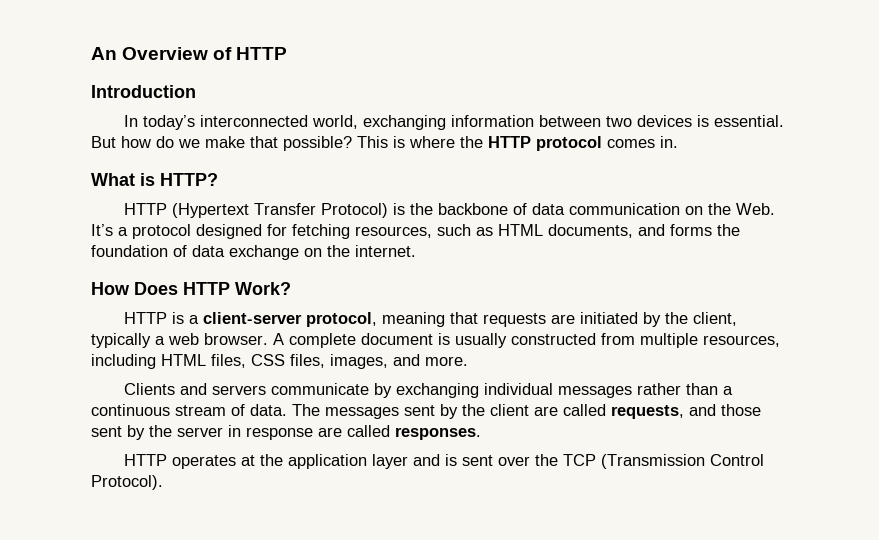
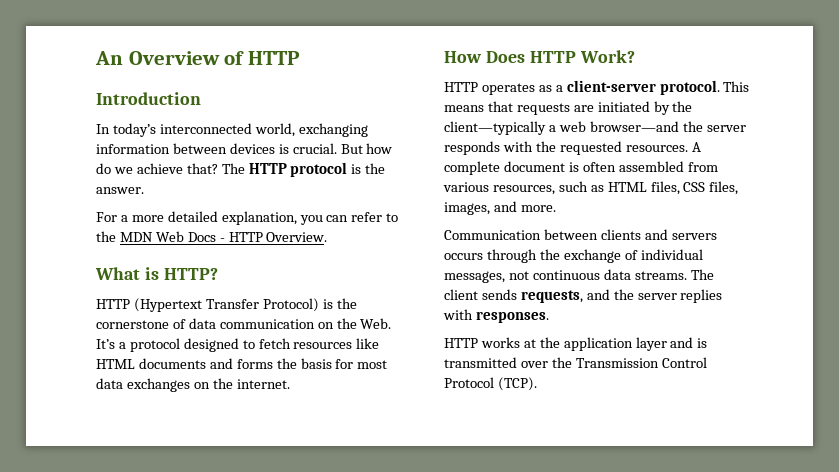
- In today’s interconnected world, exchanging information between two devices is essential.
+ In today’s interconnected world, exchanging information between devices is crucial.
- But how do we make that possible? This is where the HTTP protocol comes in.
+ But how do we achieve that? The HTTP protocol is the answer.
+ For a more detailed explanation, you can refer to the MDN Web Docs - HTTP Overview.
- HTTP (Hypertext Transfer Protocol) is the backbone of data communication on the Web. It’s a protocol designed for fetching resources, such as HTML documents, and forms the foundation of data exchange on the internet.
+ HTTP (Hypertext Transfer Protocol) is the cornerstone of data communication on the Web. It’s a protocol designed to fetch resources like HTML documents and forms the basis for most data exchanges on the internet.
- HTTP is a client-server protocol, meaning that requests are initiated by the client, typically a web browser. A complete document is usually constructed from multiple resources, including HTML files, CSS files, images, and more.
+ HTTP operates as a client-server protocol. This means that requests are initiated by the client—typically a web browser—and the server responds with the requested resources. A complete document is often assembled from various resources, such as HTML files, CSS files, images, and more.
- Clients and servers communicate by exchanging individual messages rather than a continuous stream of data. The messages sent by the client are called requests, and those sent by the server in response are called responses.
+ Communication between clients and servers occurs through the exchange of individual messages, not continuous data streams. The client sends requests, and the server replies with responses.
- HTTP operates at the application layer and is sent over the TCP (Transmission Control Protocol).
+ HTTP works at the application layer and is transmitted over the Transmission Control Protocol (TCP).

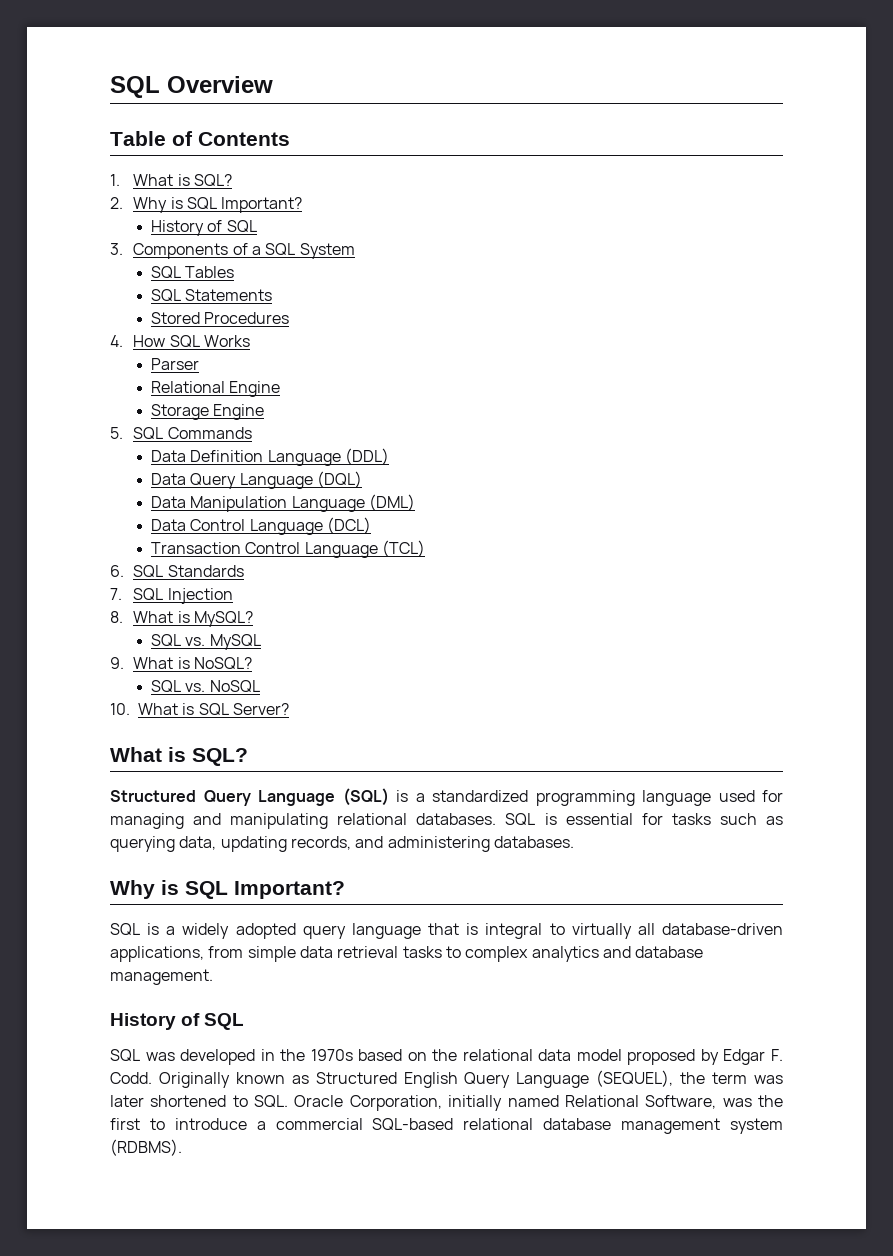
- An Overview of HTTP
- Introduction
- In today’s interconnected world, exchanging information between devices is crucial. But how do we achieve that? The HTTP protocol is the answer.
- For a more detailed explanation, you can refer to the MDN Web Docs - HTTP Overview.
- What is HTTP?
- HTTP (Hypertext Transfer Protocol) is the cornerstone of data communication on the Web. It’s a protocol designed to fetch resources like HTML documents and forms the basis for most data exchanges on the internet.
- How Does HTTP Work?
- HTTP operates as a client-server protocol. This means that requests are initiated by the client—typically a web browser—and the server responds with the requested resources. A complete document is often assembled from various resources, such as HTML files, CSS files, images, and more.
- Communication between clients and servers occurs through the exchange of individual messages, not continuous data streams. The client sends requests, and the server replies with responses.
- HTTP works at the application layer and is transmitted over the Transmission Control Protocol (TCP).
+ SQL Overview
+ Table of Contents
+ 1. What is SQL?
+ 2. Why is SQL Important?
+ History of SQL
+ 3. Components of a SQL System
+ SQL Tables
+ SQL Statements
+ Stored Procedures
+ 4. How SQL Works
+ Parser
+ Relational Engine
+ Storage Engine
+ 5. SQL Commands
+ Data Definition Language (DDL)
+ Data Query Language (DQL)
+ Data Manipulation Language (DML)
+ Data Control Language (DCL)
+ Transaction Control Language (TCL)
+ 6. SQL Standards
+ 7. SQL Injection
+ 8. What is MySQL?
+ SQL vs. MySQL
+ 9. What is NoSQL?
+ SQL vs. NoSQL
+ 10. What is SQL Server?
+ What is SQL?
+ Structured Query Language (SQL) is a standardized programming language used for managing and manipulating relational databases. SQL is essential for tasks such as querying data, updating records, and administering databases.
+ Why is SQL Important?
+ SQL is a widely adopted query language that is integral to virtually all database-driven applications, from simple data retrieval tasks to complex analytics and database management.
+ History of SQL
+ SQL was developed in the 1970s based on the relational data model proposed by Edgar F. Codd. Originally known as Structured English Query Language (SEQUEL), the term was later shortened to SQL. Oracle Corporation, initially named Relational Software, was the first to introduce a commercial SQL-based relational database management system (RDBMS).

